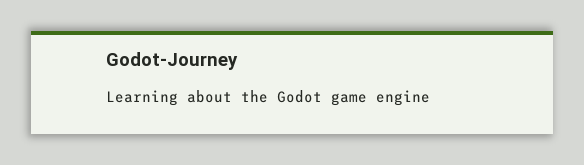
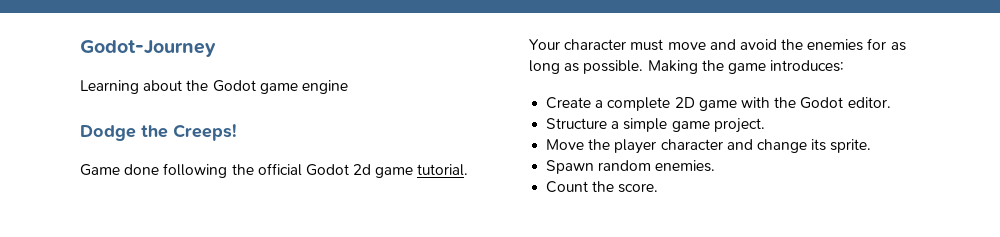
+ Dodge the Creeps!
+ Game done following the official Godot 2d game tutorial. Your character must move and avoid the enemies for as long as possible. Making the game introduces:
+ Create a complete 2D game with the Godot editor.
+ Structure a simple game project.
+ Move the player character and change its sprite.
+ Spawn random enemies.
+ Count the score.

